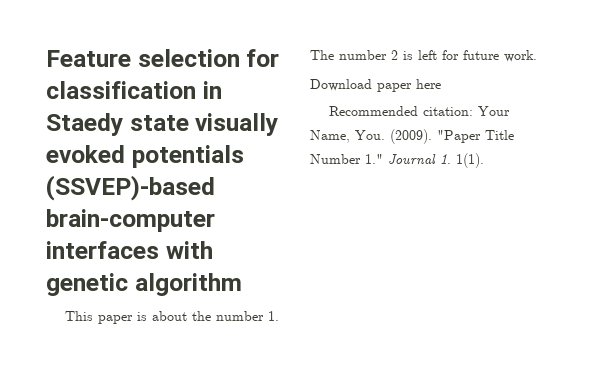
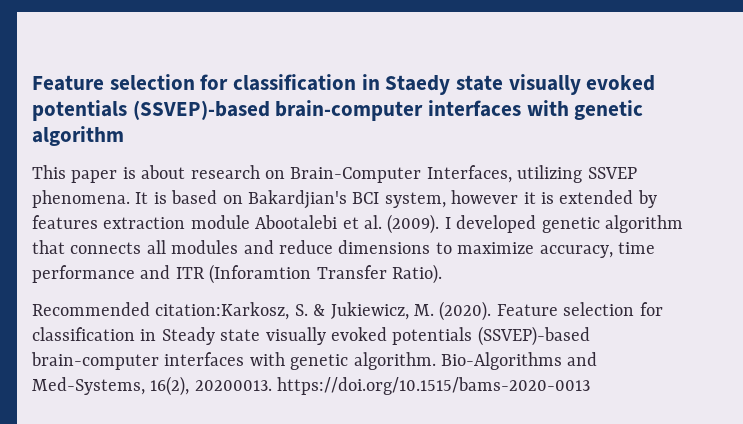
- This paper is about the number 1. The number 2 is left for future work.
- Download paper here
- Recommended citation: Your Name, You. (2009). "Paper Title Number 1." Journal 1. 1(1).
+ This paper is about research on Brain-Computer Interfaces, utilizing SSVEP phenomena. It is based on Bakardjian's BCI system, however it is extended by features extraction module Abootalebi et al. (2009). I developed genetic algorithm that connects all modules and reduce dimensions to maximize accuracy, time performance and ITR (Inforamtion Transfer Ratio).
+ Recommended citation:Karkosz, S. & Jukiewicz, M. (2020). Feature selection for classification in Steady state visually evoked potentials (SSVEP)-based brain-computer interfaces with genetic algorithm. Bio-Algorithms and Med-Systems, 16(2), 20200013. https://doi.org/10.1515/bams-2020-0013

